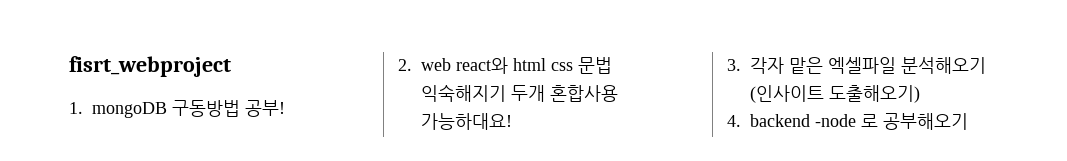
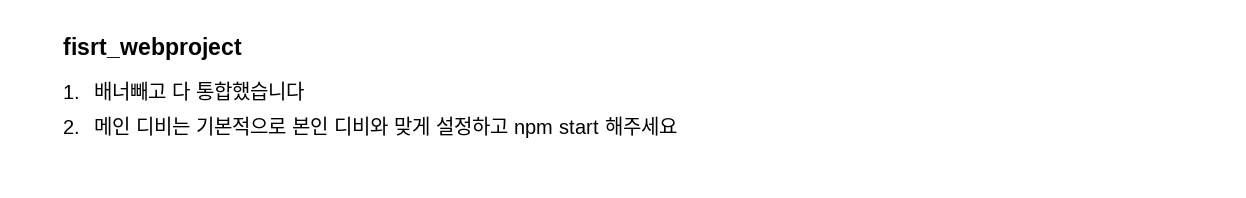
- 1. mongoDB 구동방법 공부!
- 2. web react와 html css 문법 익숙해지기 두개 혼합사용 가능하대요!
- 3. 각자 맡은 엑셀파일 분석해오기 (인사이트 도출해오기)
- 4. backend -node 로 공부해오기
+ 1. 배너빼고 다 통합했습니다
+ 2. 메인 디비는 기본적으로 본인 디비와 맞게 설정하고 npm start 해주세요

